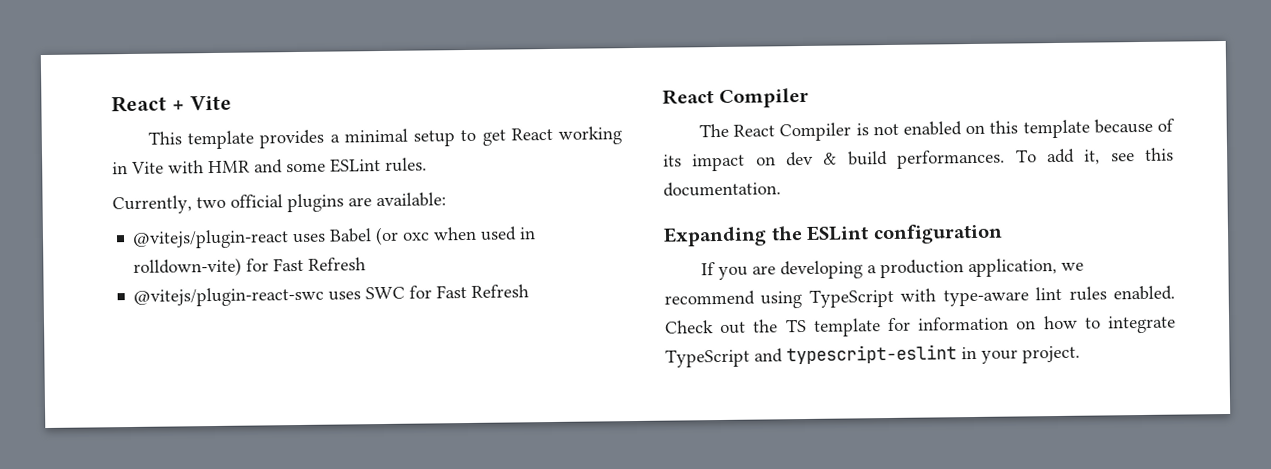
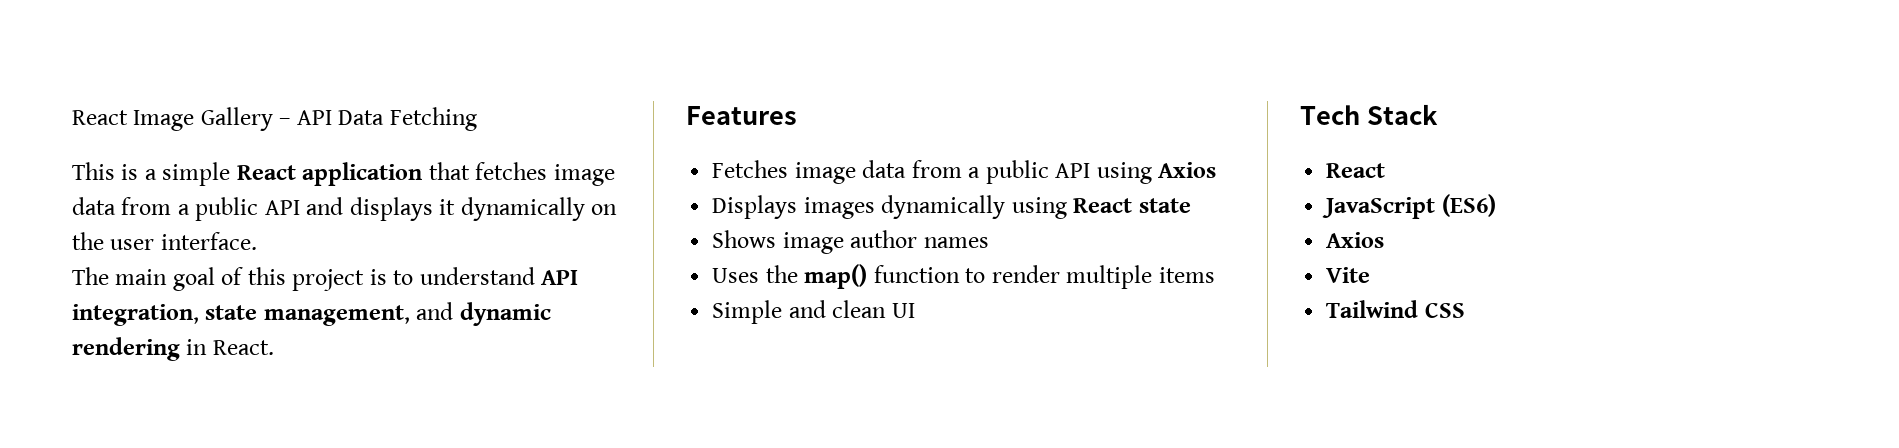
- React + Vite
- This template provides a minimal setup to get React working in Vite with HMR and some ESLint rules.
- Currently, two official plugins are available:
- @vitejs/plugin-react uses Babel (or oxc when used in rolldown-vite) for Fast Refresh
- @vitejs/plugin-react-swc uses SWC for Fast Refresh
- React Compiler
- The React Compiler is not enabled on this template because of its impact on dev & build performances. To add it, see this documentation.
- Expanding the ESLint configuration
- If you are developing a production application, we recommend using TypeScript with type-aware lint rules enabled. Check out the TS template for information on how to integrate TypeScript and typescript-eslint in your project.
+ React Image Gallery – API Data Fetching
+ This is a simple React application that fetches image data from a public API and displays it dynamically on the user interface.
+ The main goal of this project is to understand API integration, state management, and dynamic rendering in React.
+ Features
+ Fetches image data from a public API using Axios
+ Displays images dynamically using React state
+ Shows image author names
+ Uses the map() function to render multiple items
+ Simple and clean UI
+ Tech Stack
+ React
+ JavaScript (ES6)
+ Axios
+ Vite
+ Tailwind CSS

